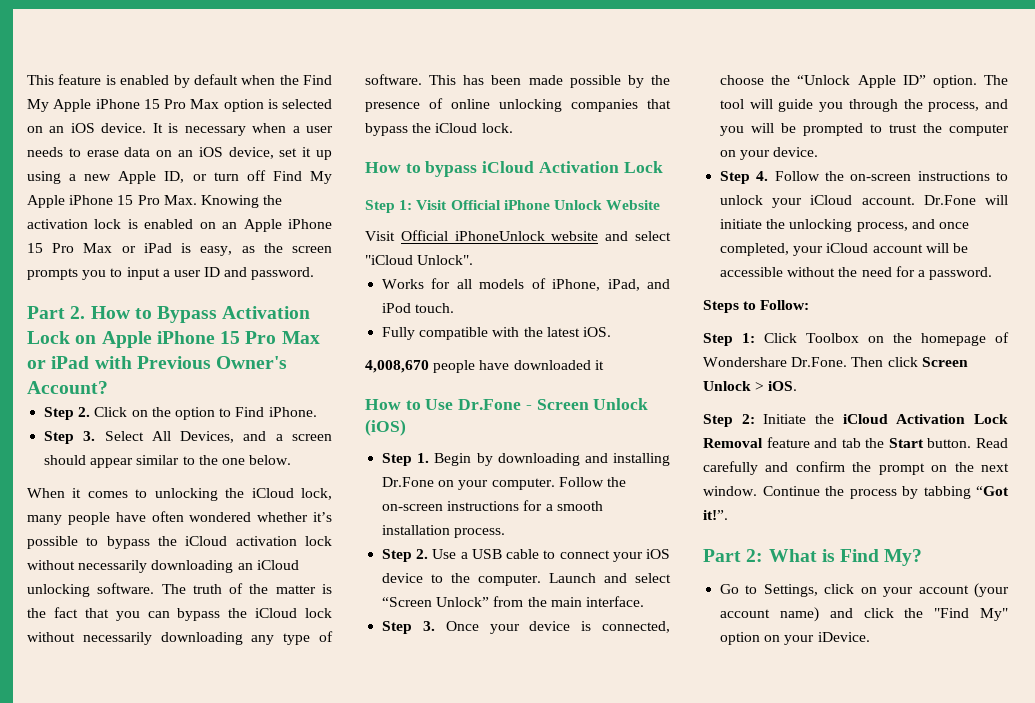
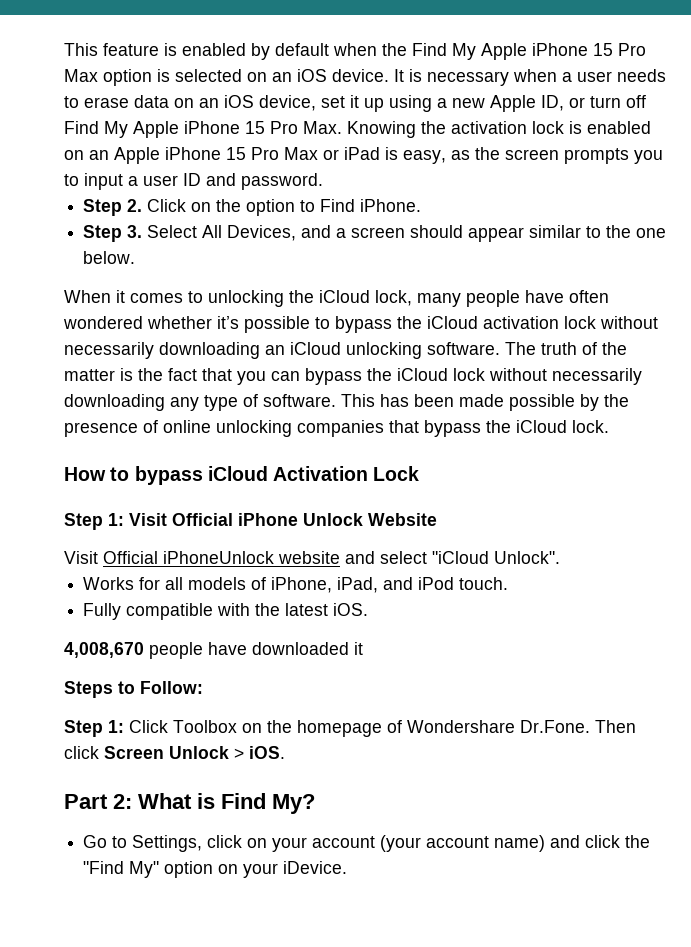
- Part 2. How to Bypass Activation Lock on Apple iPhone 15 Pro Max or iPad with Previous Owner's Account?
- How to Use Dr.Fone - Screen Unlock (iOS)
- Step 1. Begin by downloading and installing Dr.Fone on your computer. Follow the on-screen instructions for a smooth installation process.
- Step 2. Use a USB cable to connect your iOS device to the computer. Launch and select “Screen Unlock” from the main interface.
- Step 3. Once your device is connected, choose the “Unlock Apple ID” option. The tool will guide you through the process, and you will be prompted to trust the computer on your device.
- Step 4. Follow the on-screen instructions to unlock your iCloud account. Dr.Fone will initiate the unlocking process, and once completed, your iCloud account will be accessible without the need for a password.
- Step 2: Initiate the iCloud Activation Lock Removal feature and tab the Start button. Read carefully and confirm the prompt on the next window. Continue the process by tabbing “Got it!”.

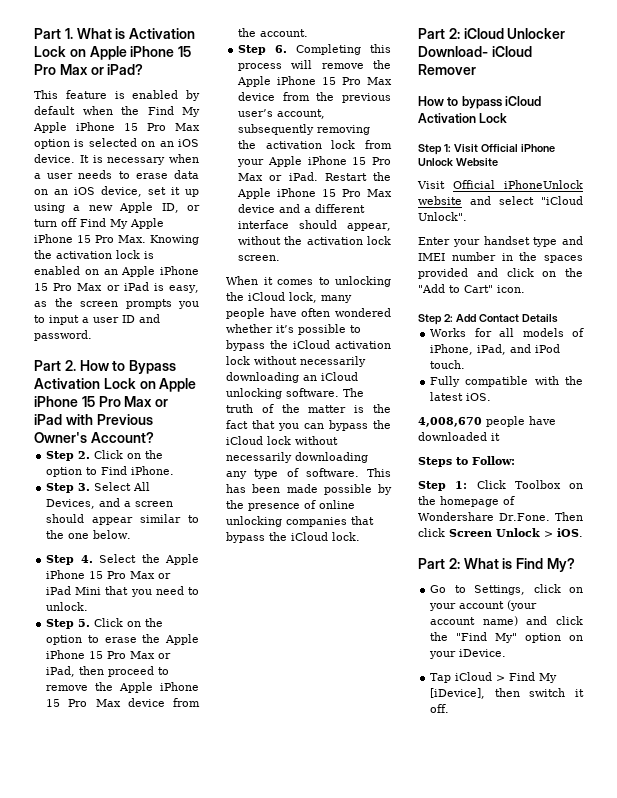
+ Part 1. What is Activation Lock on Apple iPhone 15 Pro Max or iPad?
+ Part 2. How to Bypass Activation Lock on Apple iPhone 15 Pro Max or iPad with Previous Owner's Account?
+ Step 4. Select the Apple iPhone 15 Pro Max or iPad Mini that you need to unlock.
+ Step 5. Click on the option to erase the Apple iPhone 15 Pro Max or iPad, then proceed to remove the Apple iPhone 15 Pro Max device from the account.
+ Step 6. Completing this process will remove the Apple iPhone 15 Pro Max device from the previous user’s account, subsequently removing the activation lock from your Apple iPhone 15 Pro Max or iPad. Restart the Apple iPhone 15 Pro Max device and a different interface should appear, without the activation lock screen.
+ Part 2: iCloud Unlocker Download- iCloud Remover
+ Enter your handset type and IMEI number in the spaces provided and click on the "Add to Cart" icon.
+ Step 2: Add Contact Details
+ Tap iCloud > Find My [iDevice], then switch it off.

